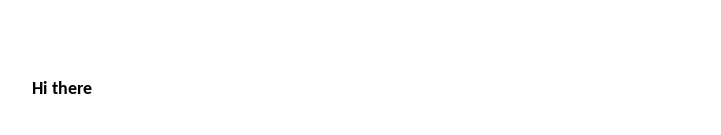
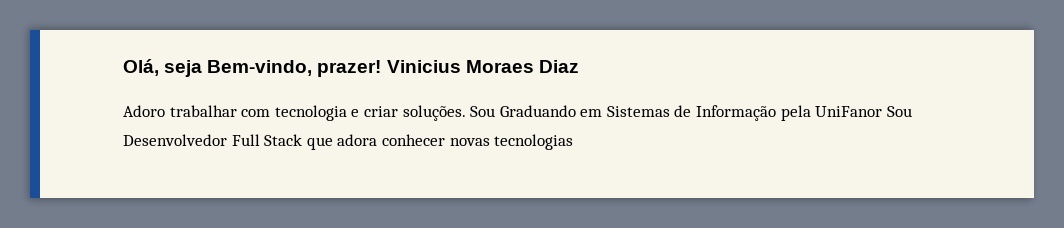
- Hi there
+ Olá, seja Bem-vindo, prazer! Vinicius Moraes Diaz
+ Adoro trabalhar com tecnologia e criar soluções. Sou Graduando em Sistemas de Informação pela UniFanor Sou Desenvolvedor Full Stack que adora conhecer novas tecnologias

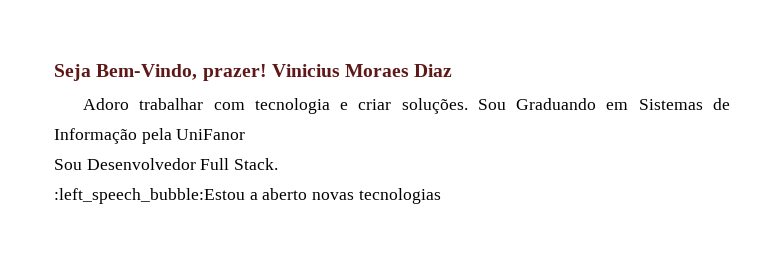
- Olá, seja Bem-vindo, prazer!
+ Seja Bem-Vindo, prazer!
- Sou Graduando em Sistemas de Informação pela UniFanor Sou Desenvolvedor Full Stack que adora conhecer novas tecnologias
+ Sou Graduando em Sistemas de Informação pela UniFanor
+ Sou Desenvolvedor Full Stack.
+ :left_speech_bubble:Estou a aberto novas tecnologias

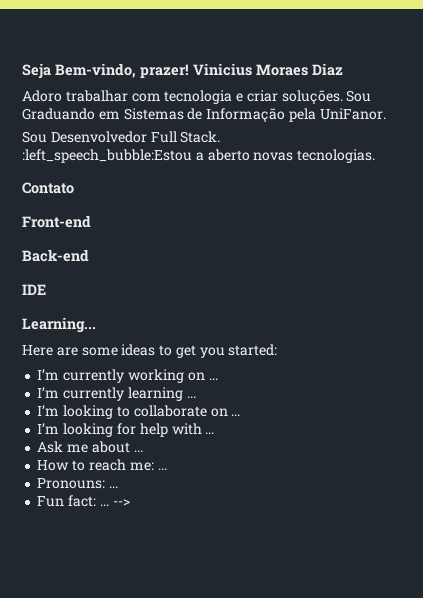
- Seja Bem-Vindo, prazer!
+ Seja Bem-vindo, prazer!
- Sou Graduando em Sistemas de Informação pela UniFanor
+ Sou Graduando em Sistemas de Informação pela UniFanor.
- :left_speech_bubble:Estou a aberto novas tecnologias
+ :left_speech_bubble:Estou a aberto novas tecnologias.
+ Contato
+ Front-end
+ Back-end
+ IDE
+ Learning...
+ Here are some ideas to get you started:
+ I’m currently working on ...
+ I’m currently learning ...
+ I’m looking to collaborate on ...
+ I’m looking for help with ...
+ Ask me about ...
+ How to reach me: ...
+ Pronouns: ...
+ Fun fact: ... -->

